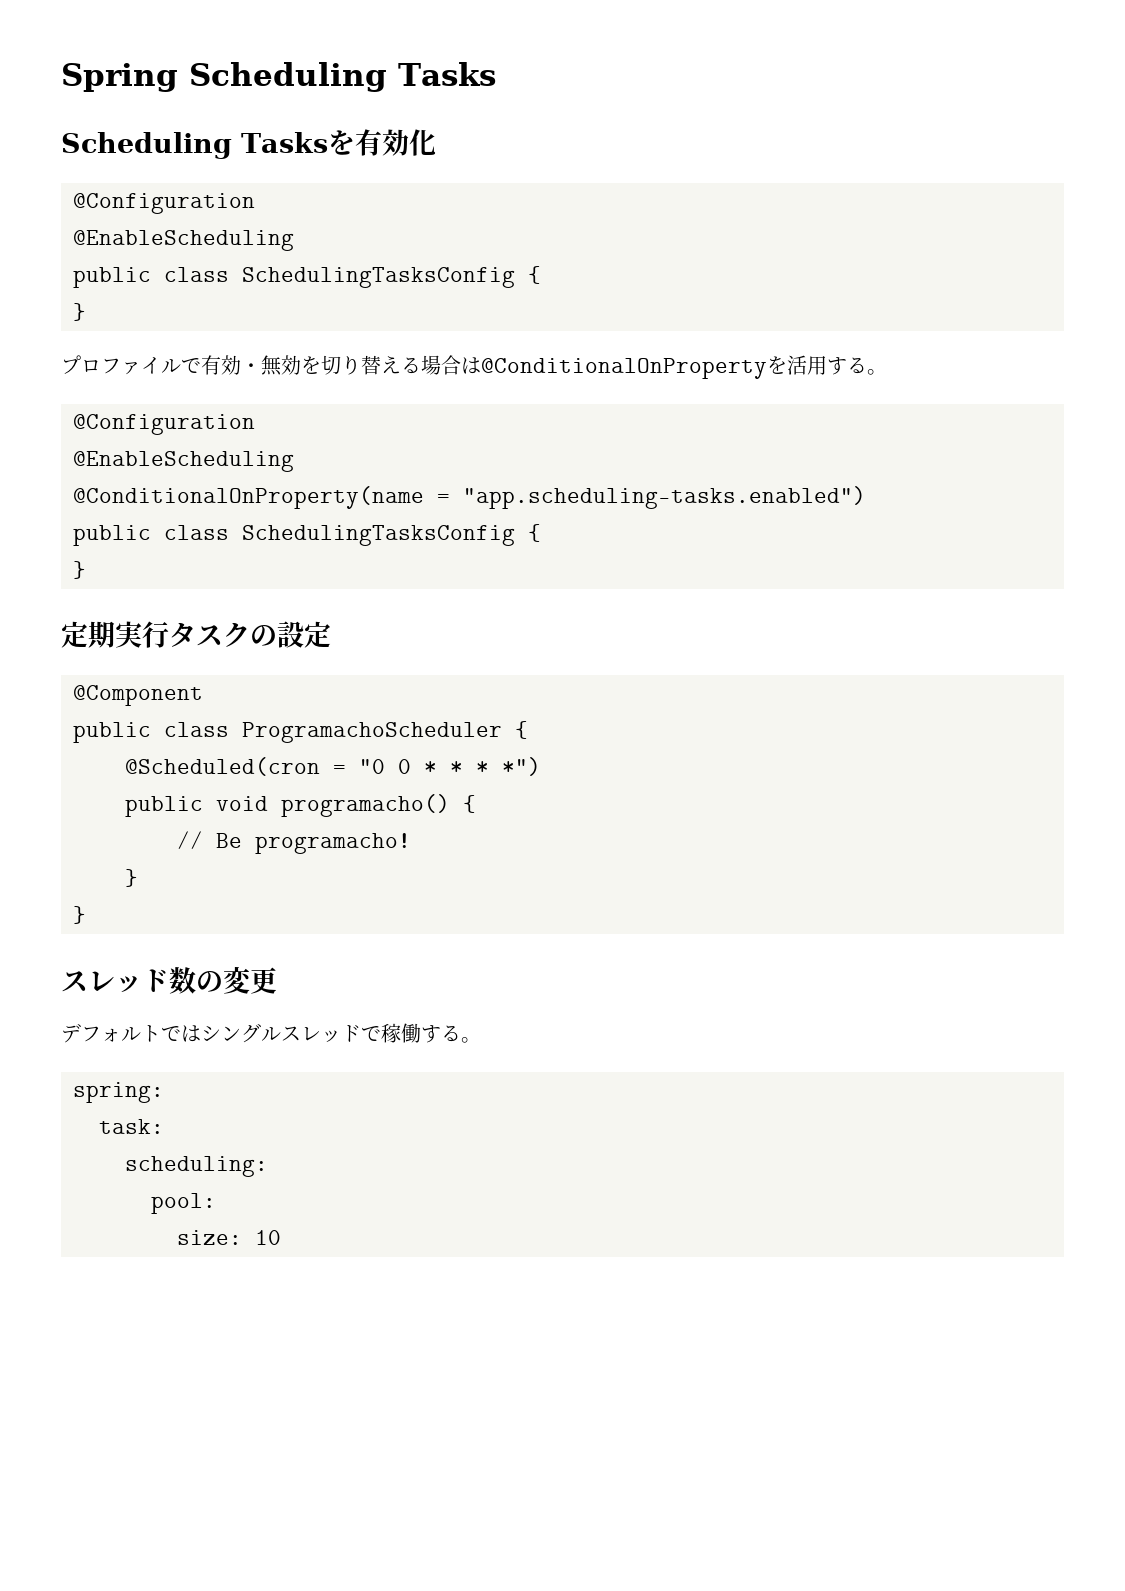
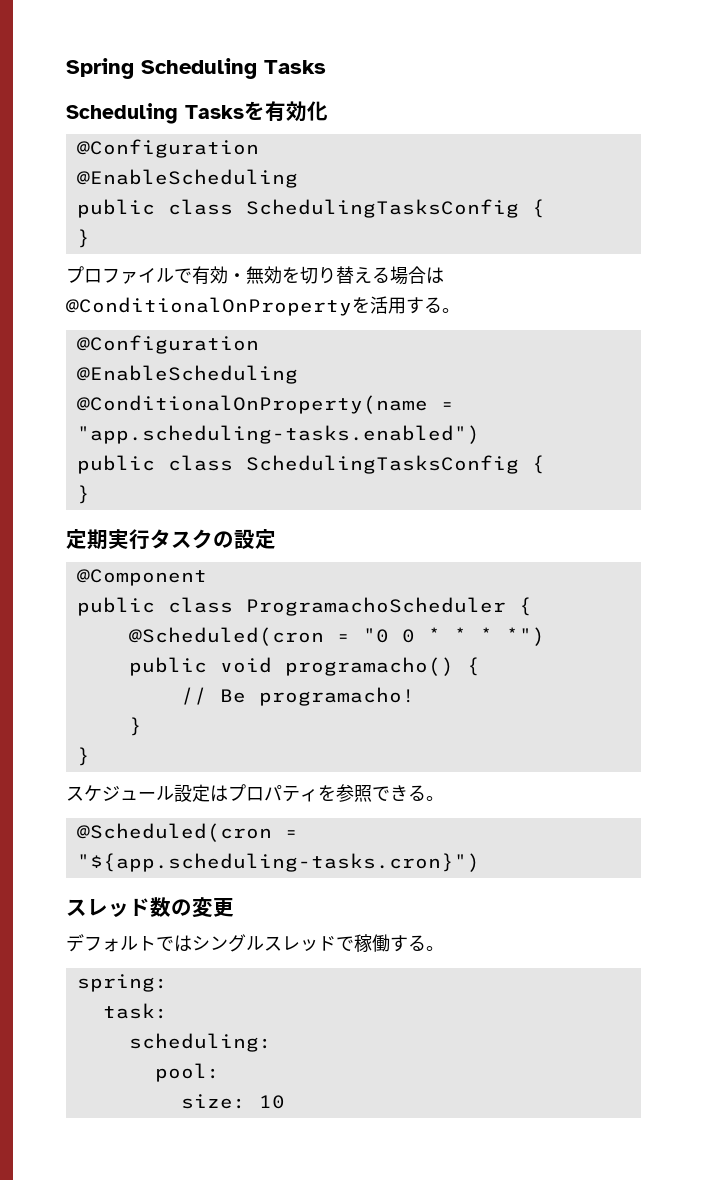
+ スケジュール設定はプロパティを参照できる。
+ @Scheduled(cron = "${app.scheduling-tasks.cron}")

